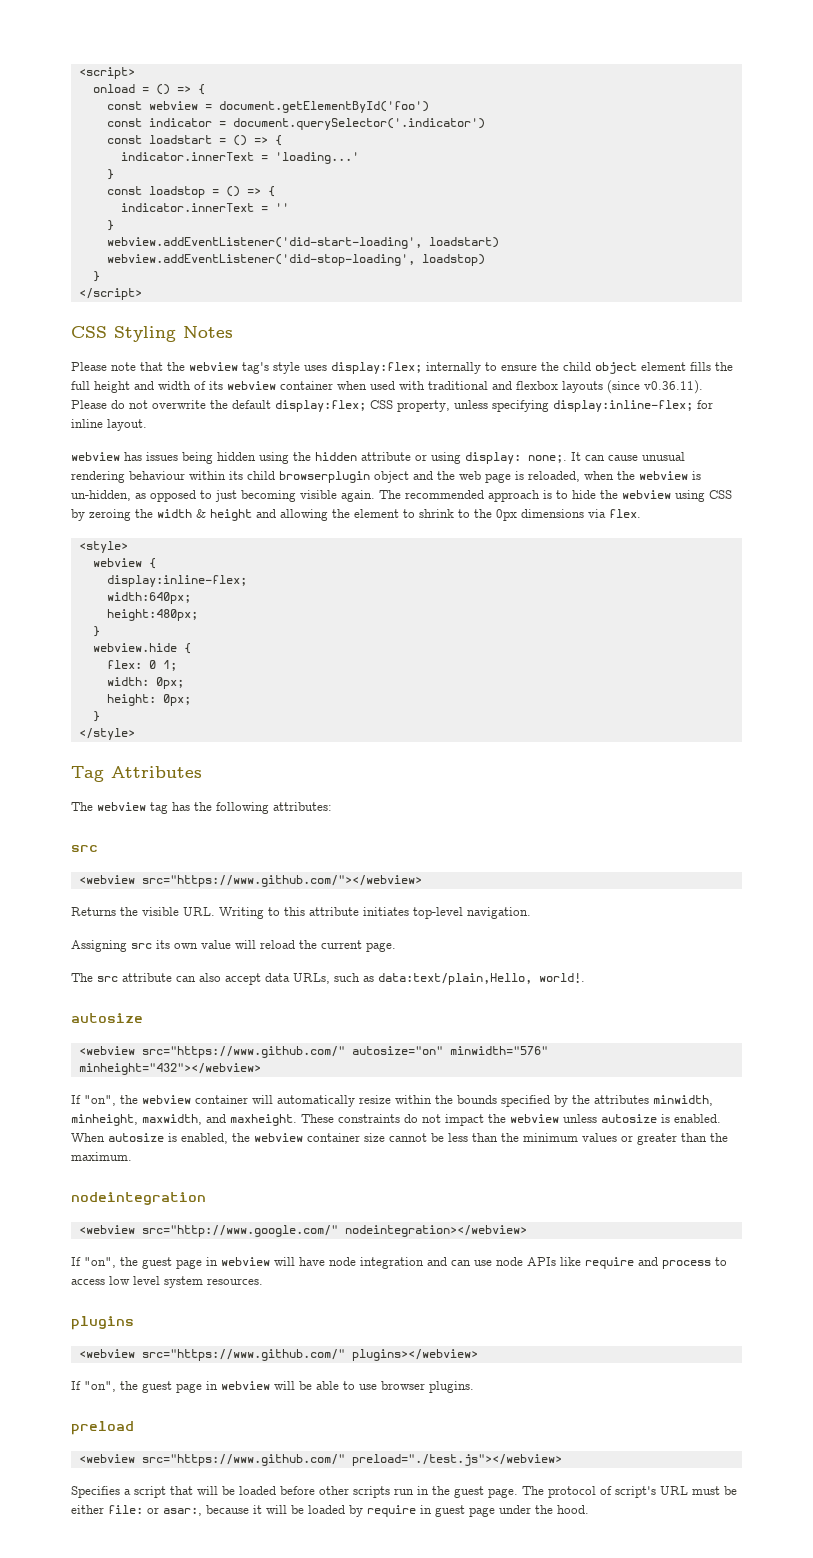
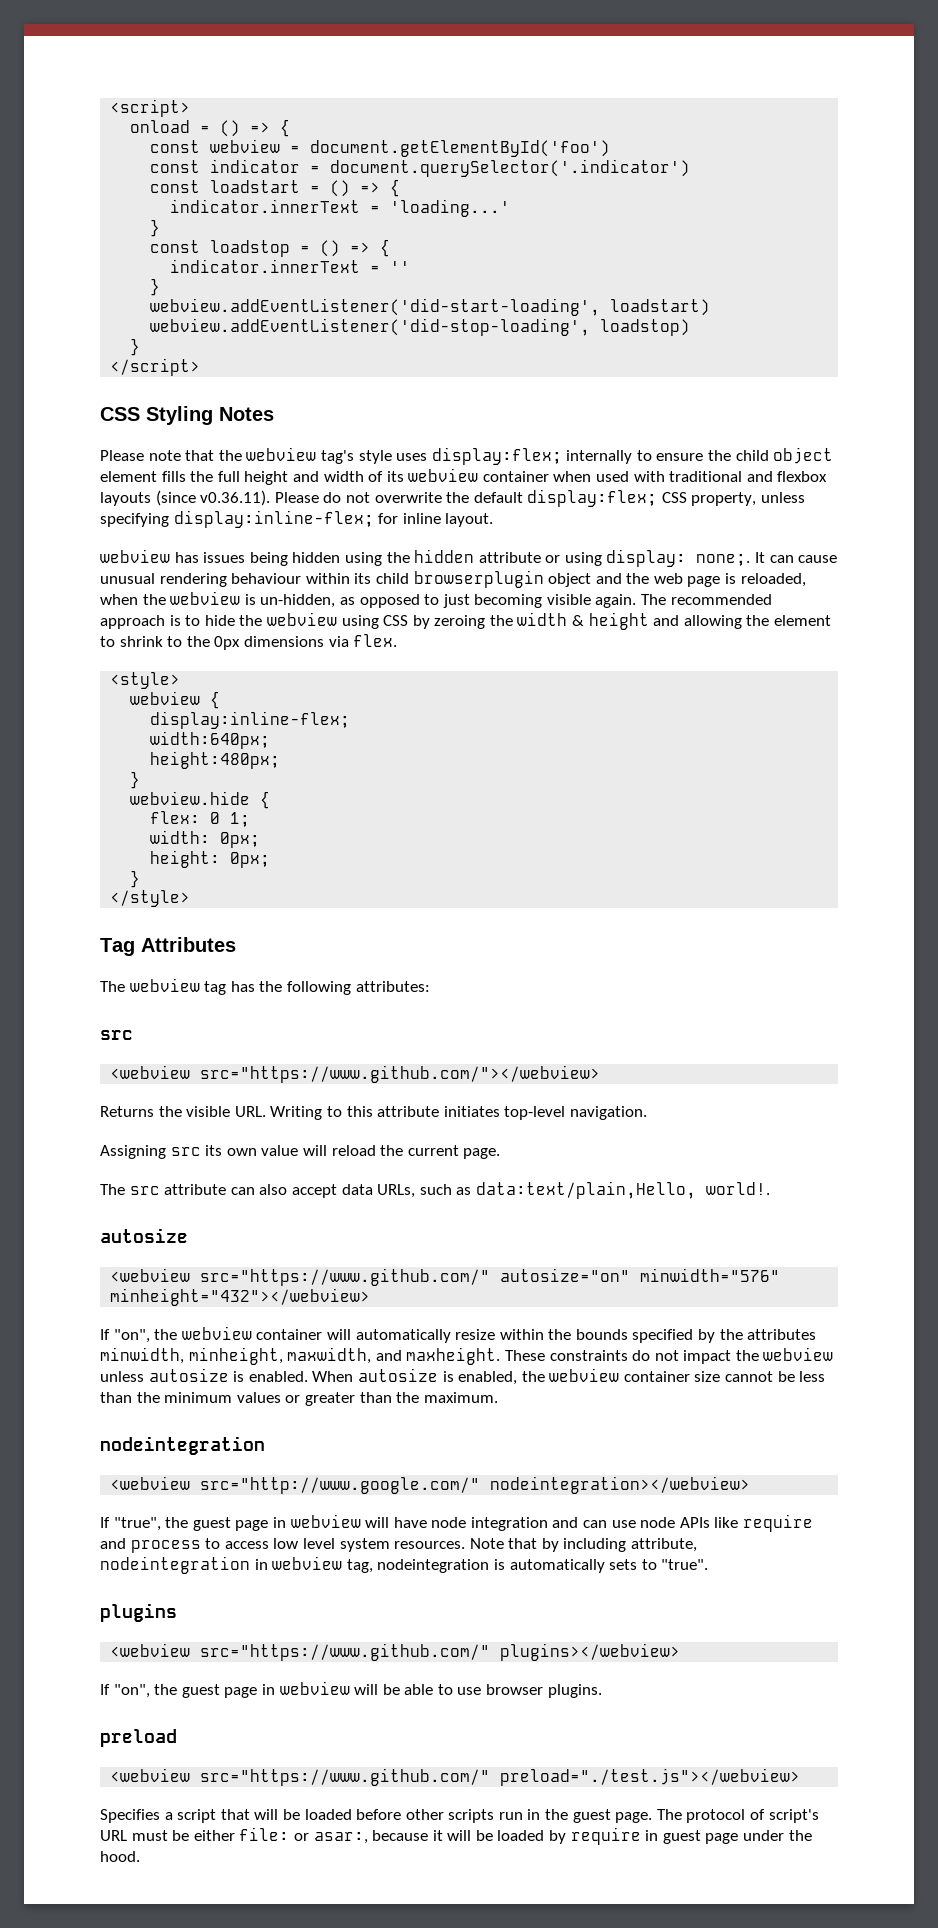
- If "on", the guest page in webview will have node integration and can use node APIs like require and process to access low level system resources.
+ If "true", the guest page in webview will have node integration and can use node APIs like require and process to access low level system resources. Note that by including attribute, nodeintegration in webview tag, nodeintegration is automatically sets to "true".

